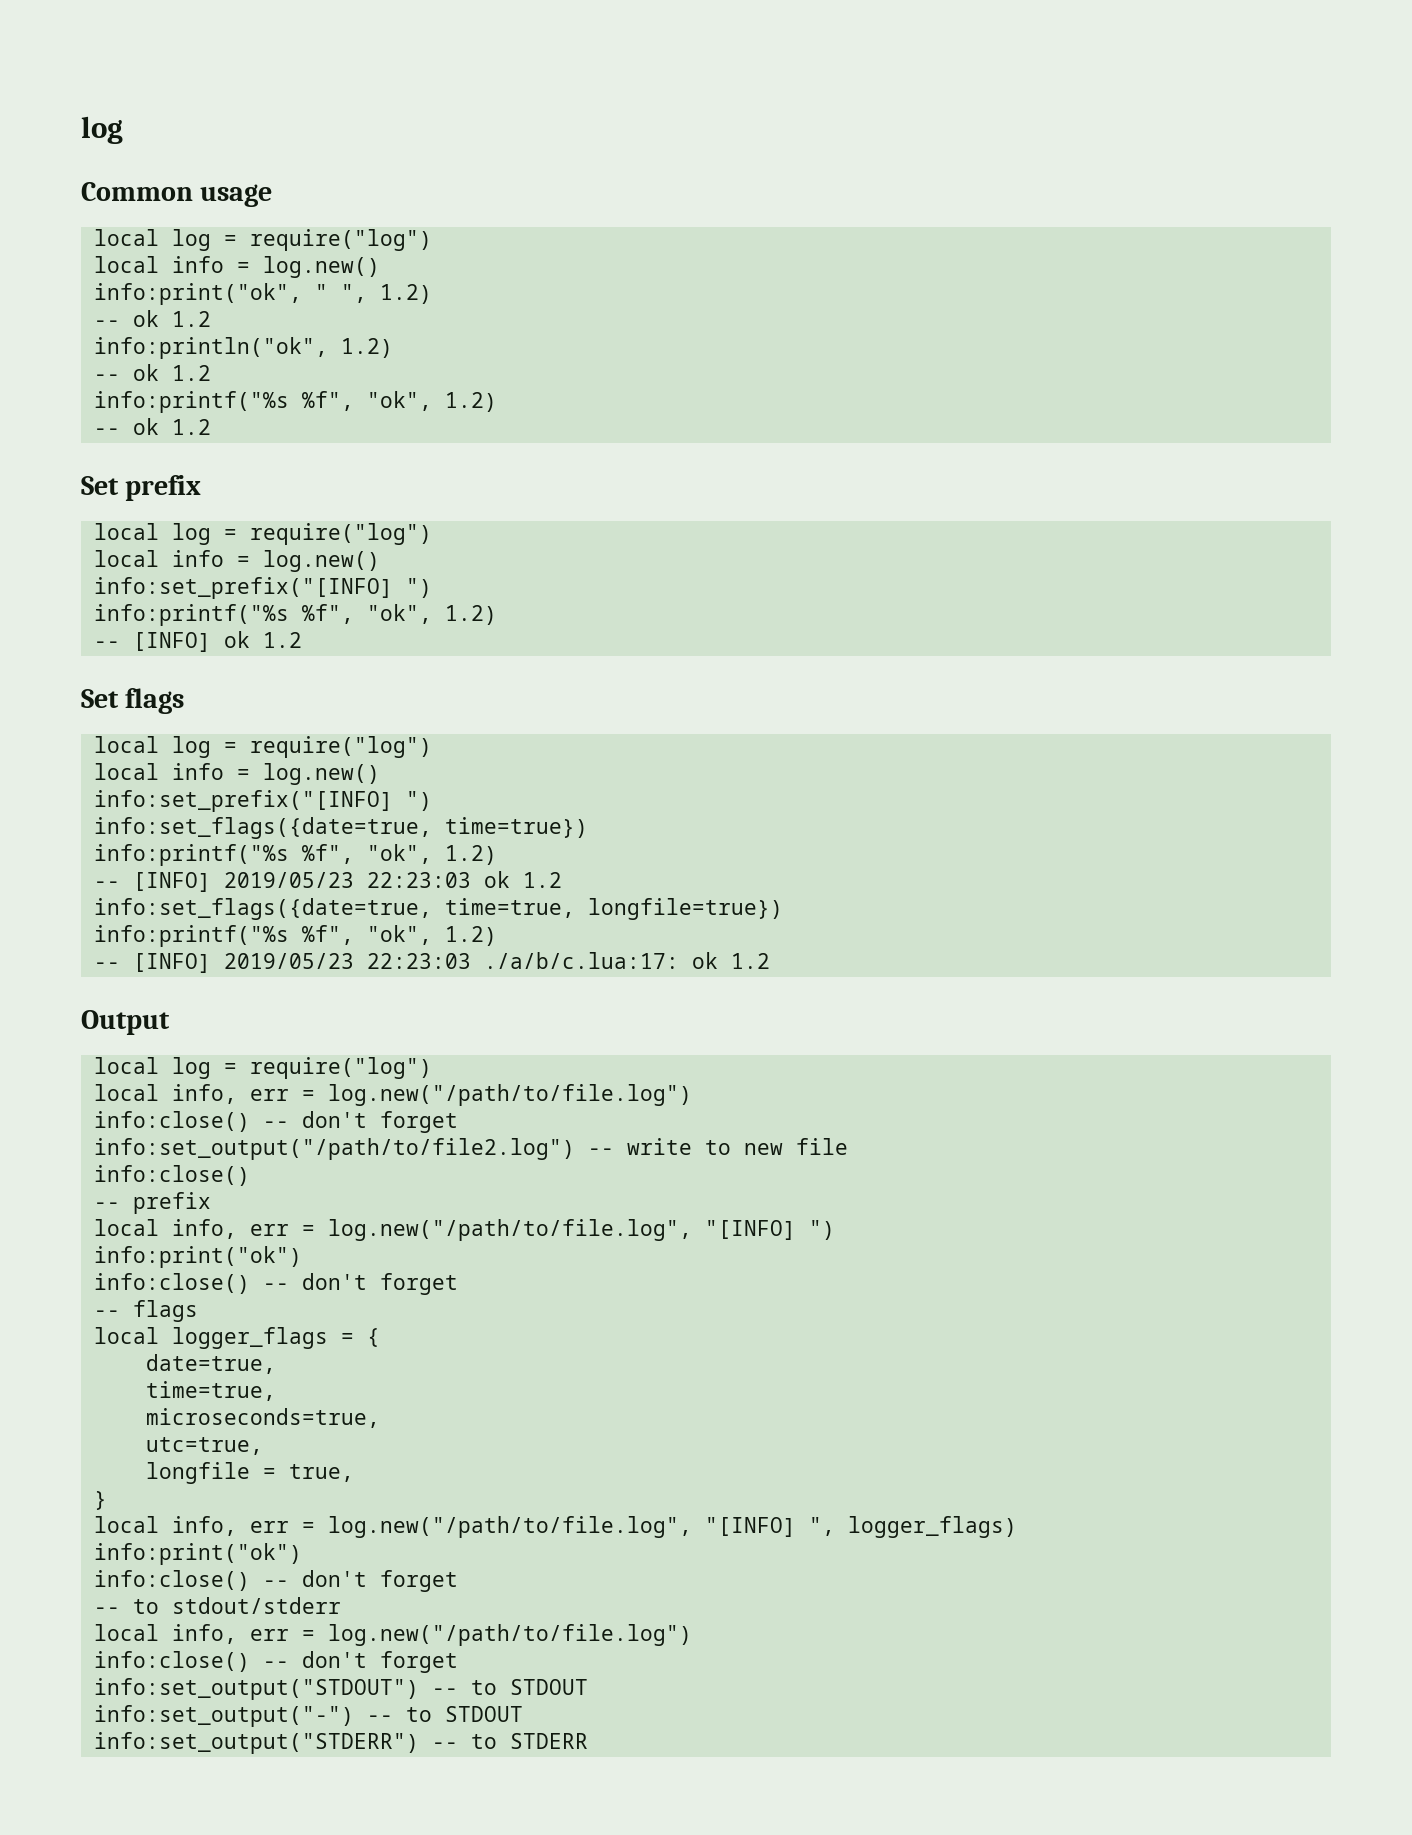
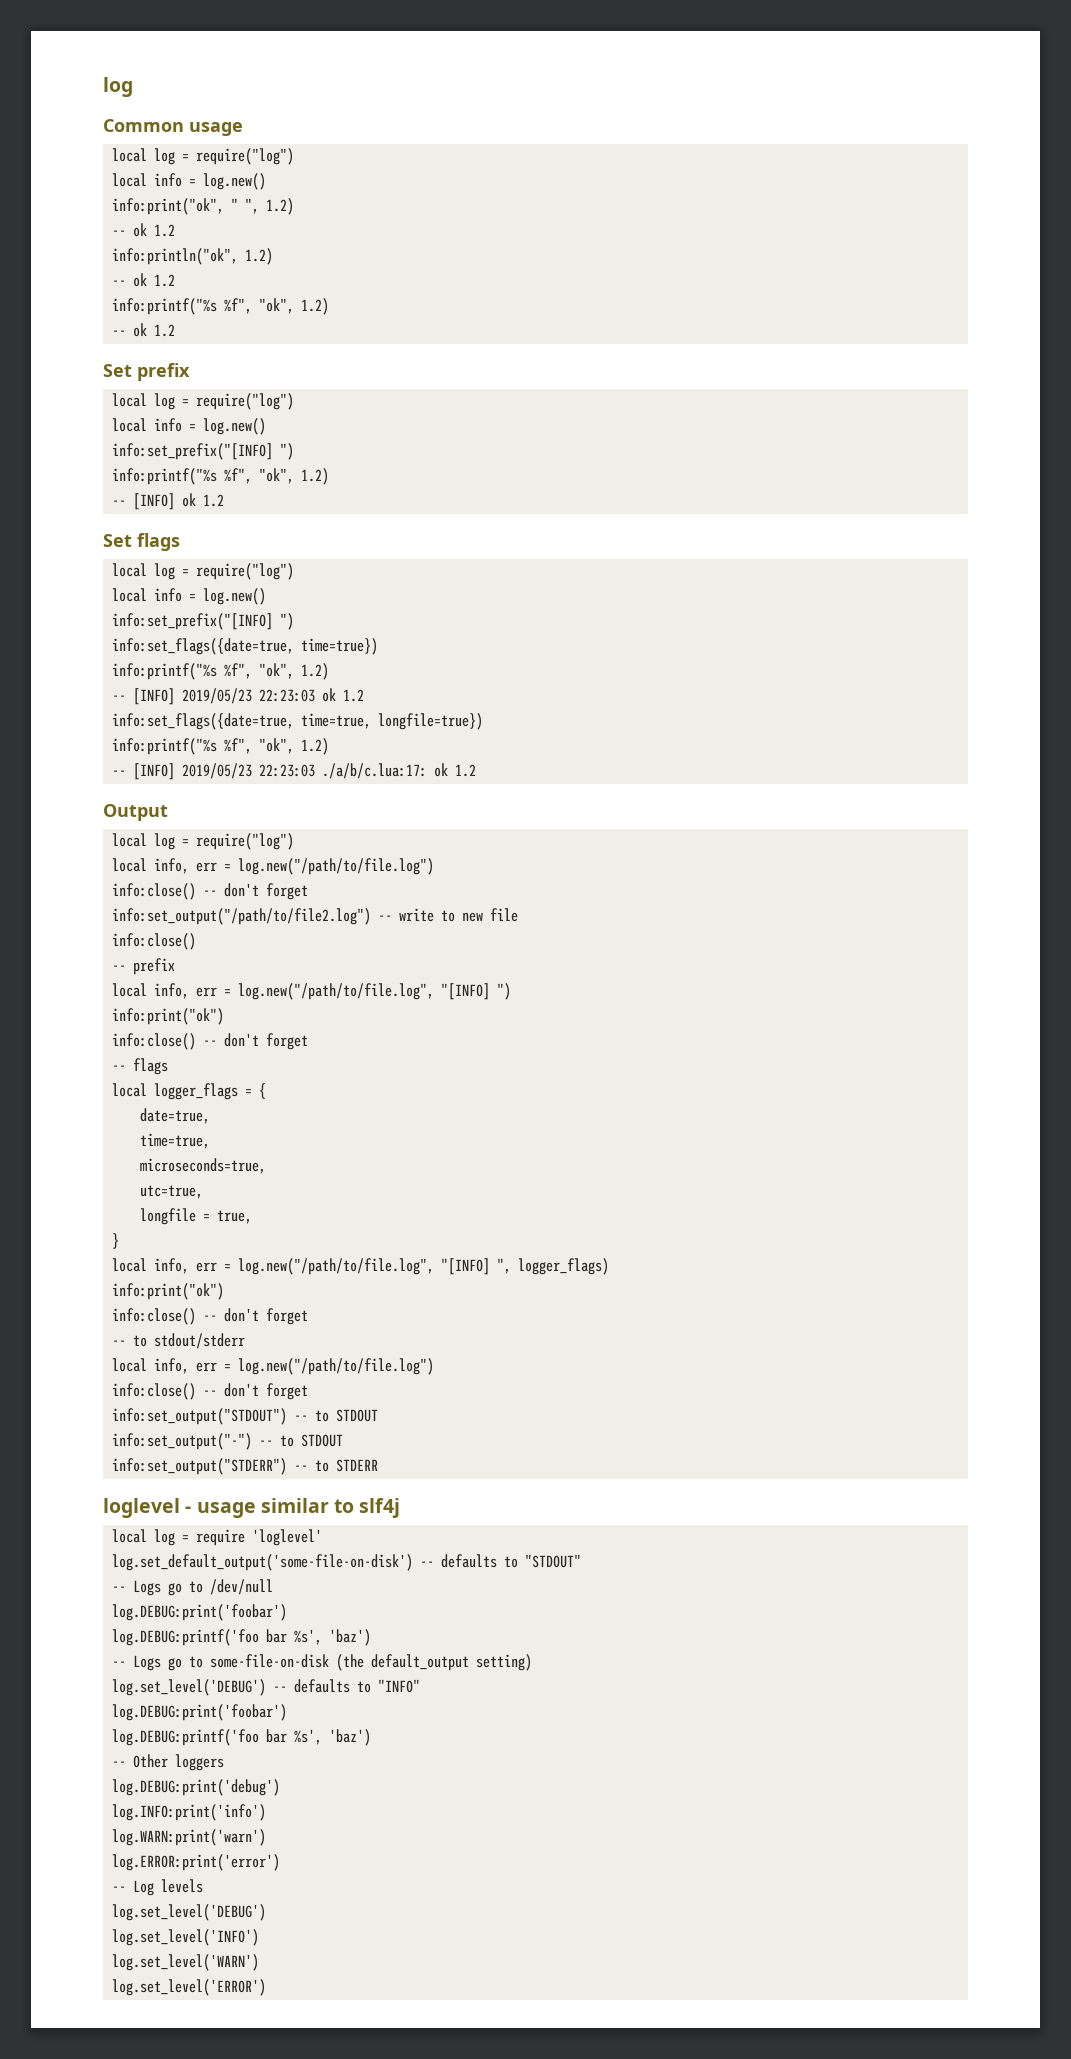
+ loglevel - usage similar to slf4j
+ local log = require 'loglevel'
+ log.set_default_output('some-file-on-disk') -- defaults to "STDOUT"
+ -- Logs go to /dev/null
+ log.DEBUG:print('foobar')
+ log.DEBUG:printf('foo bar %s', 'baz')
+ -- Logs go to some-file-on-disk (the default_output setting)
+ log.set_level('DEBUG') -- defaults to "INFO"
+ log.DEBUG:print('foobar')
+ log.DEBUG:printf('foo bar %s', 'baz')
+ -- Other loggers
+ log.DEBUG:print('debug')
+ log.INFO:print('info')
+ log.WARN:print('warn')
+ log.ERROR:print('error')
+ -- Log levels
+ log.set_level('DEBUG')
+ log.set_level('INFO')
+ log.set_level('WARN')
+ log.set_level('ERROR')

